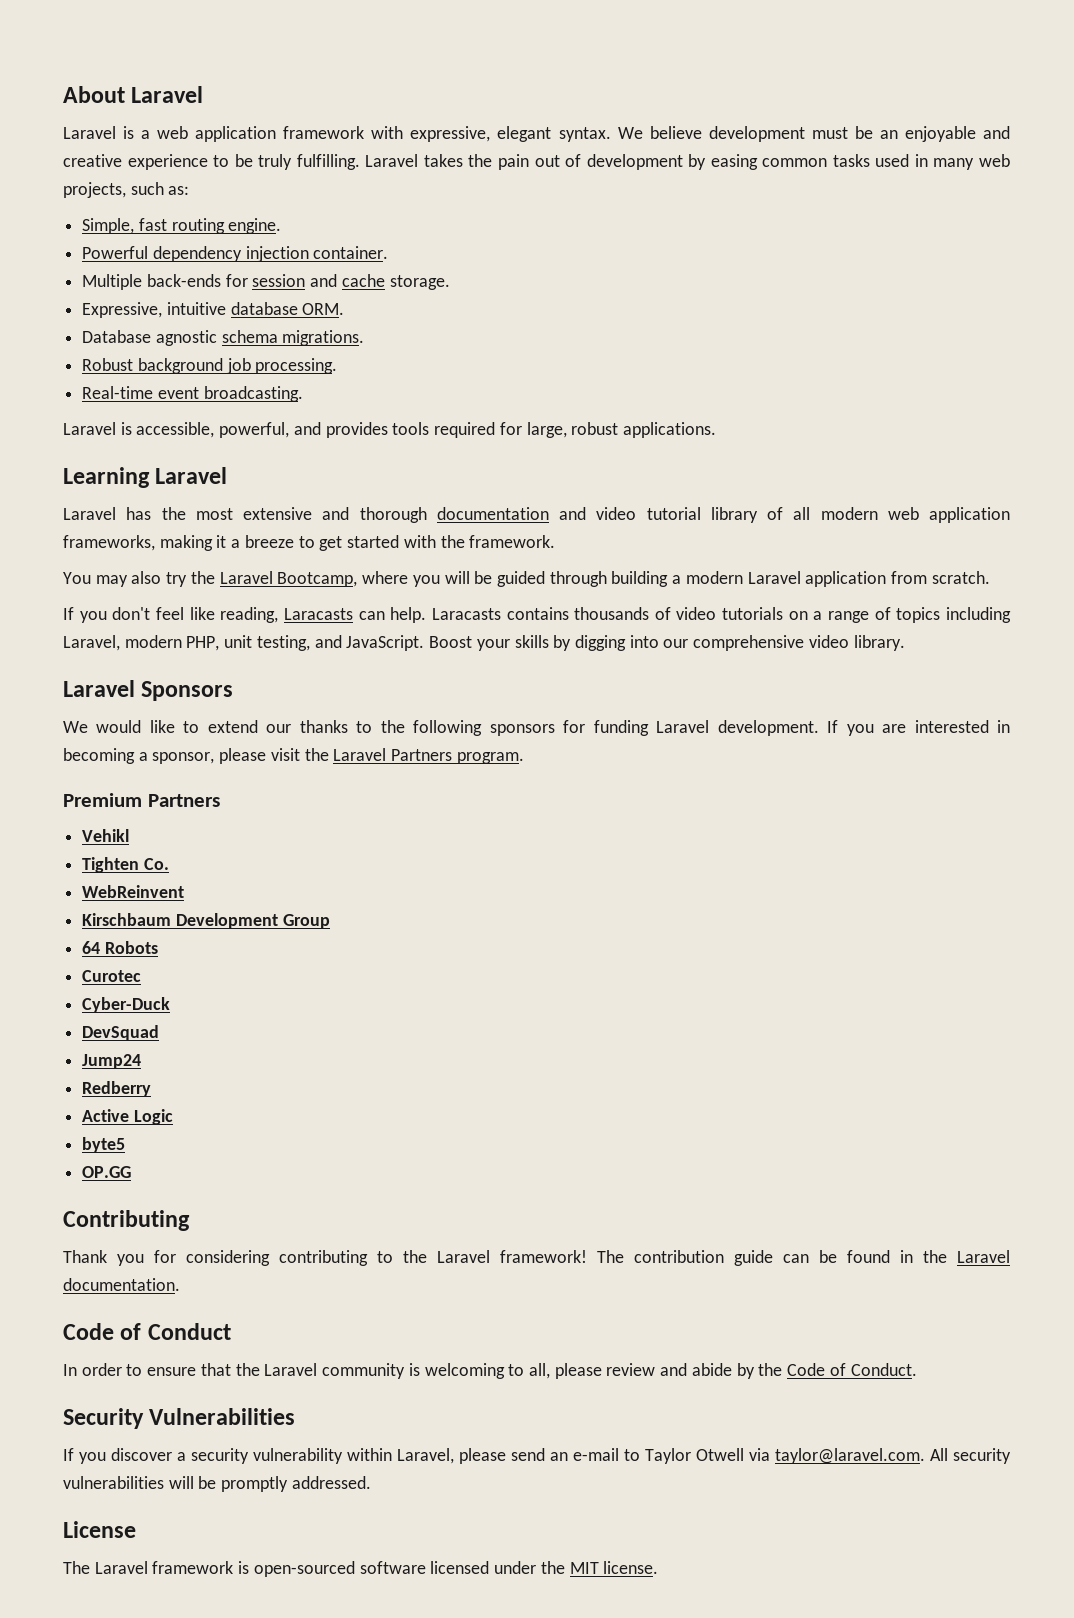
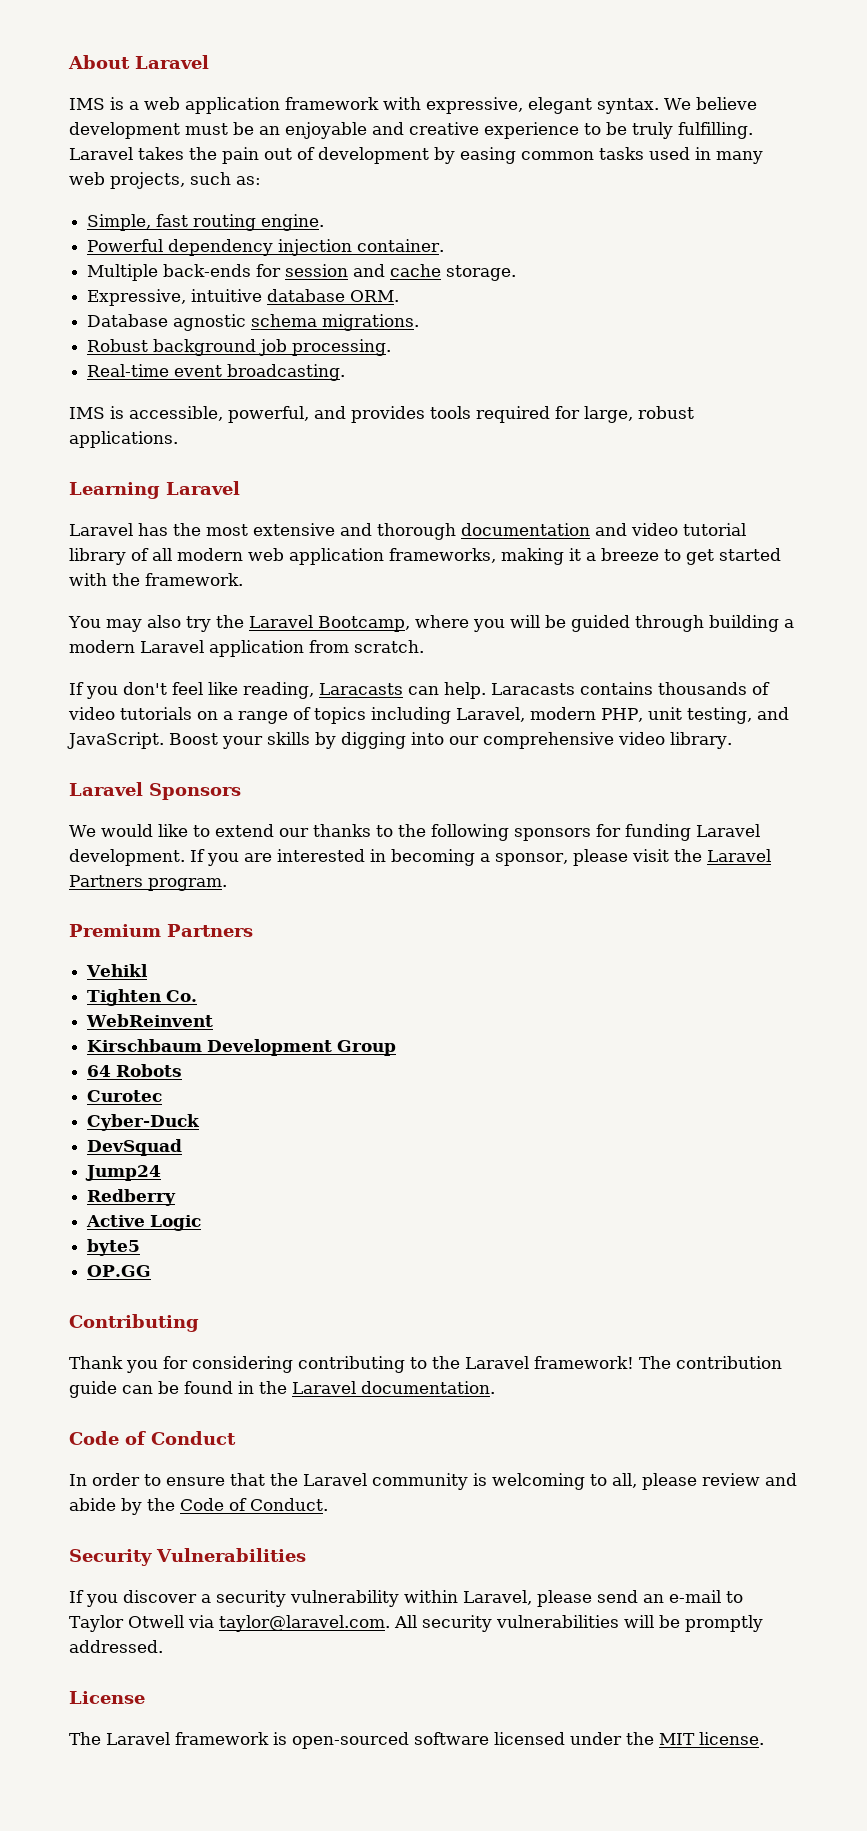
- Laravel is a web application framework with expressive, elegant syntax.
+ IMS is a web application framework with expressive, elegant syntax.
- Laravel is accessible, powerful, and provides tools required for large, robust applications.
+ IMS is accessible, powerful, and provides tools required for large, robust applications.

